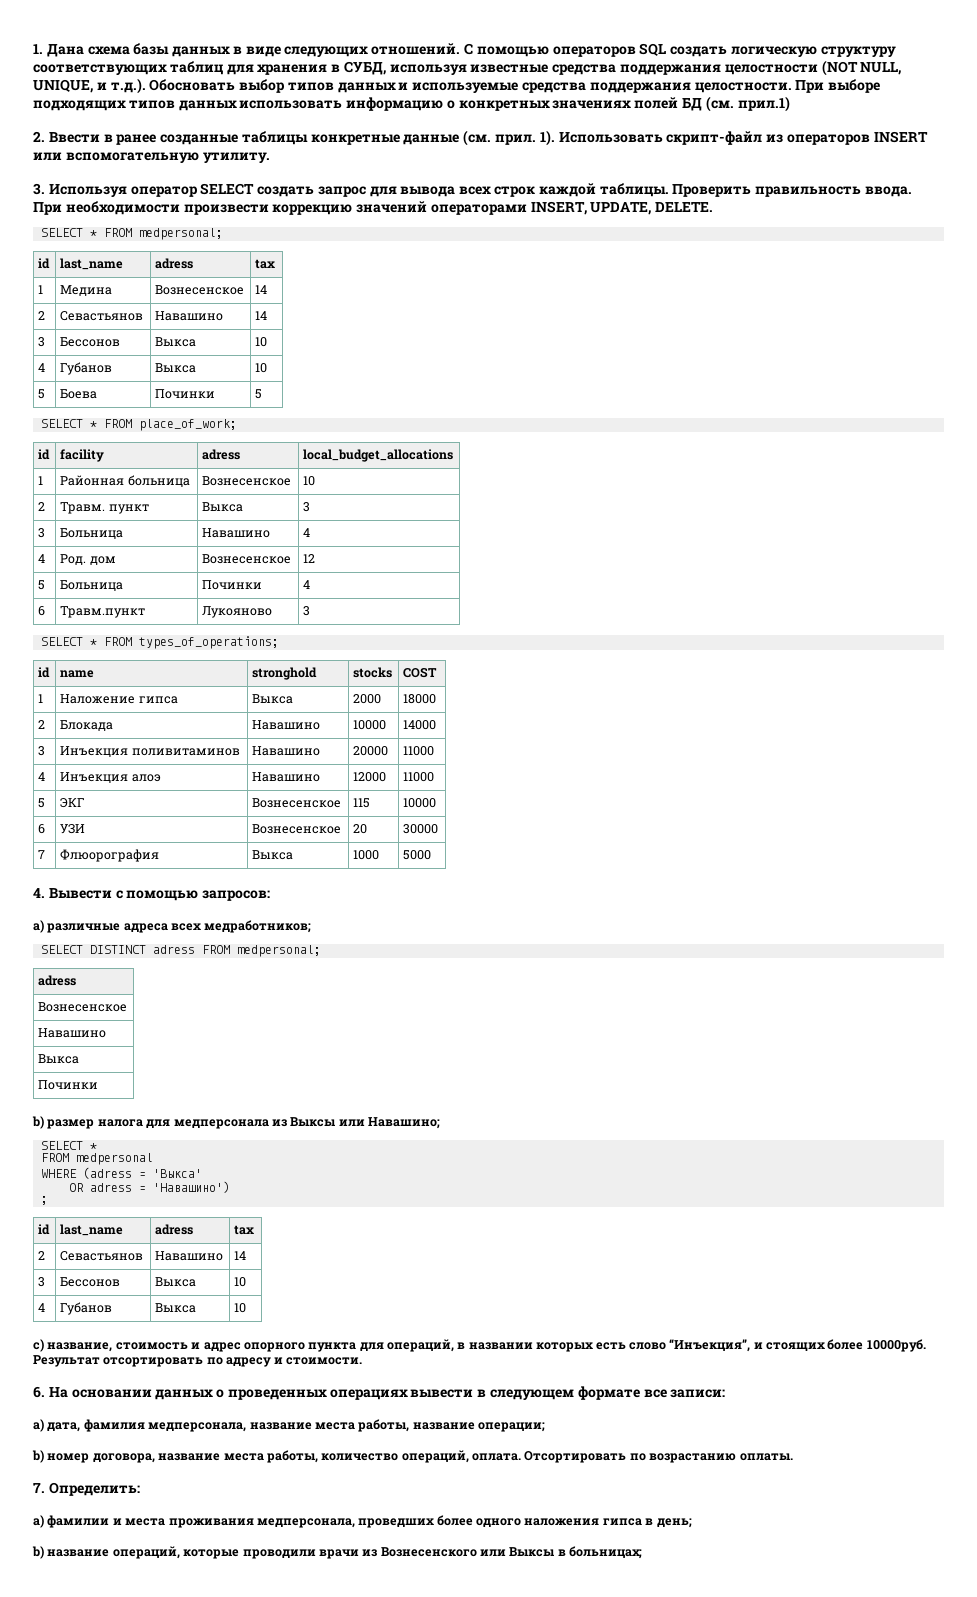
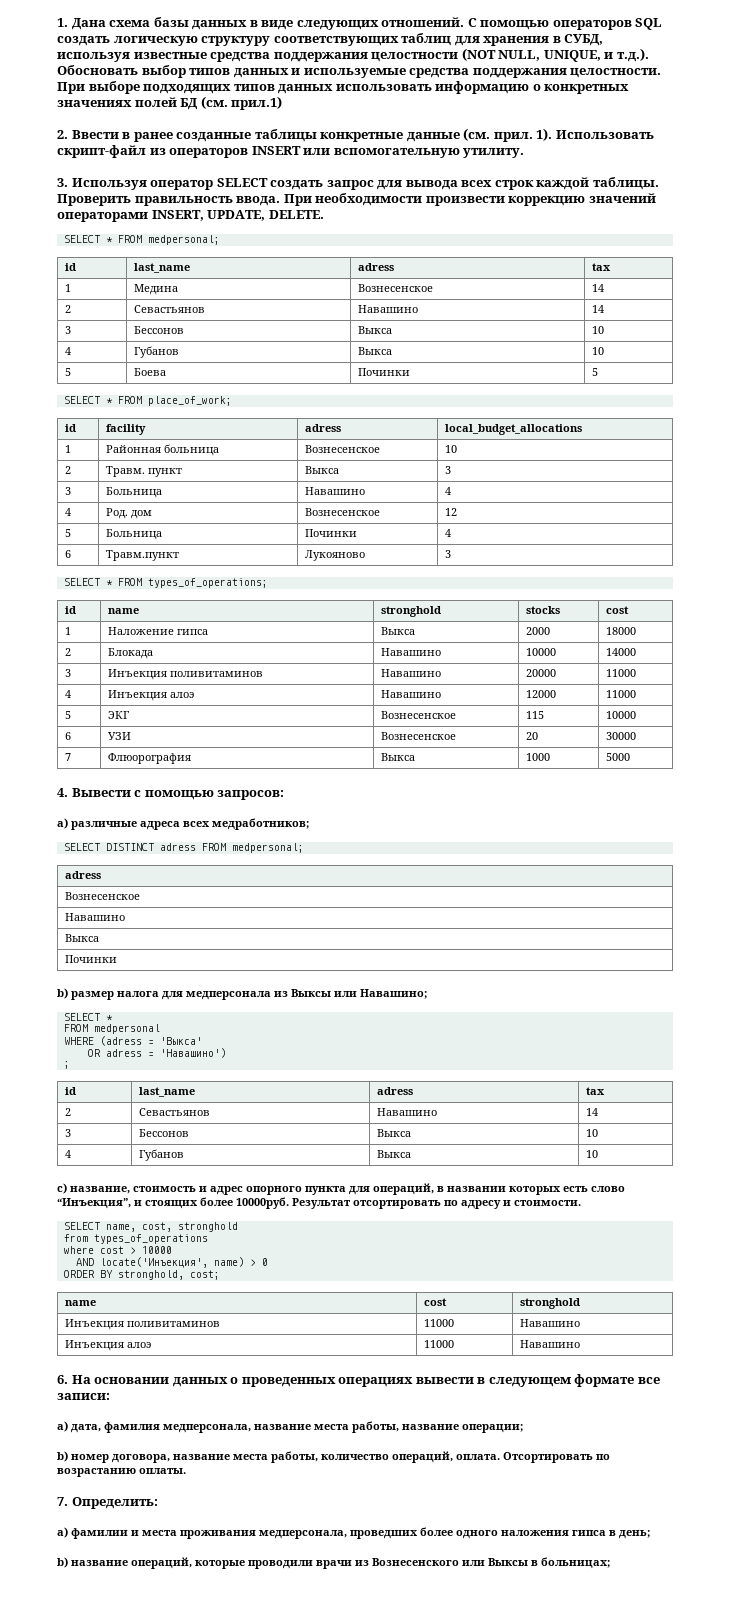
- id | name | stronghold | stocks | COST
+ id | name | stronghold | stocks | cost
+ SELECT name, cost, stronghold
+ from types_of_operations
+ where cost > 10000
+ AND locate('Инъекция', name) > 0
+ ORDER BY stronghold, cost;
+ name | cost | stronghold
+ Инъекция поливитаминов | 11000 | Навашино
+ Инъекция алоэ | 11000 | Навашино

